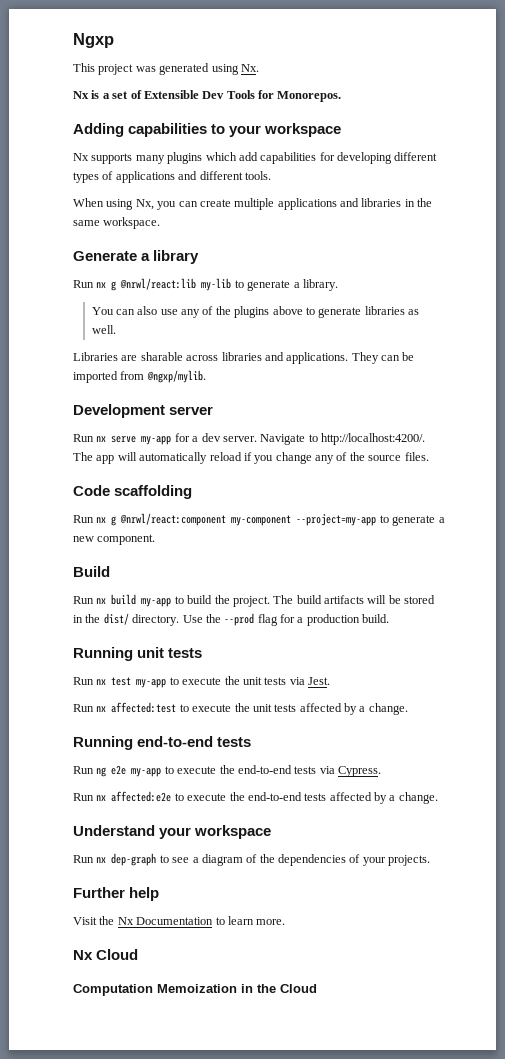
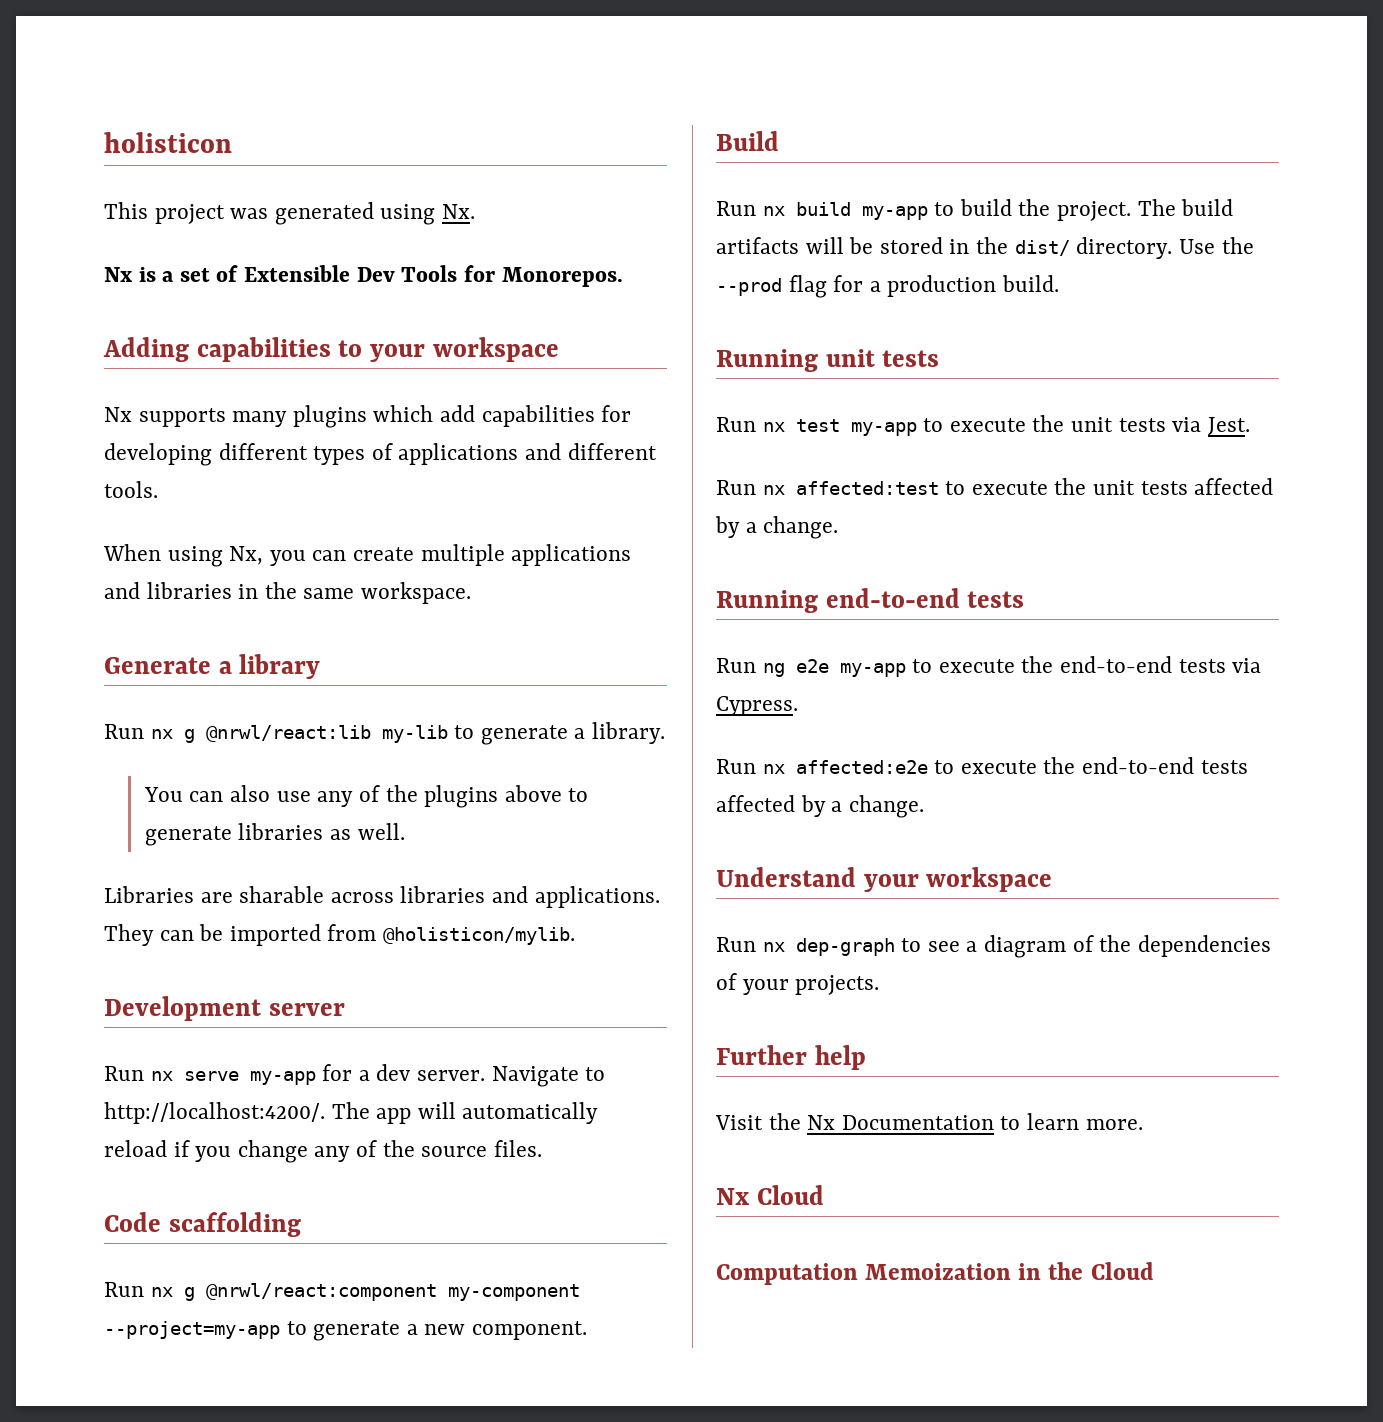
- Ngxp
+ holisticon
- They can be imported from @ngxp/mylib.
+ They can be imported from @holisticon/mylib.

